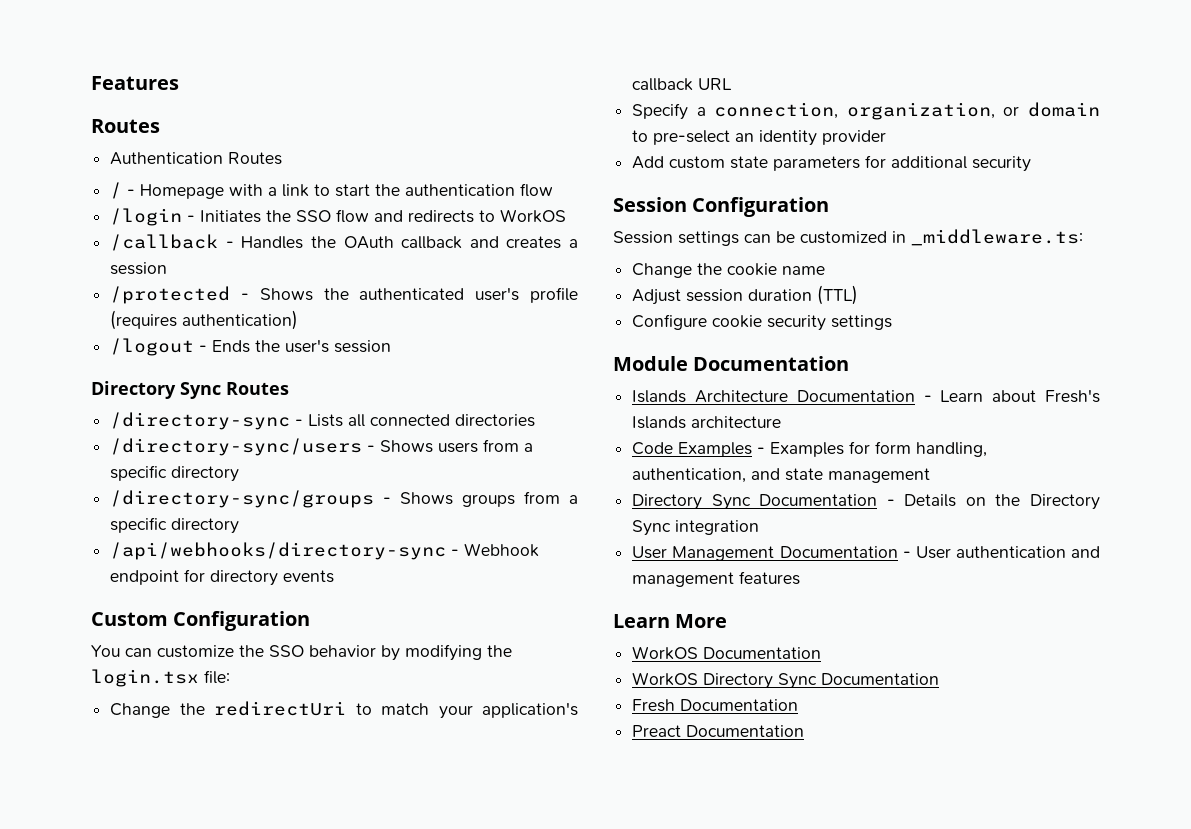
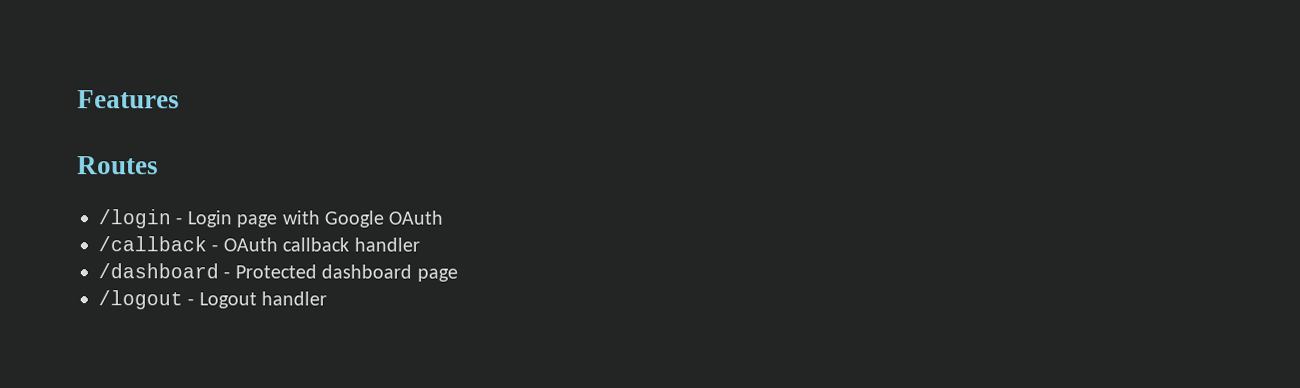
- Authentication Routes
- / - Homepage with a link to start the authentication flow
- /login - Initiates the SSO flow and redirects to WorkOS
- /callback - Handles the OAuth callback and creates a session
- /protected - Shows the authenticated user's profile (requires authentication)
- /logout - Ends the user's session
- Directory Sync Routes
- /directory-sync - Lists all connected directories
- /directory-sync/users - Shows users from a specific directory
- /directory-sync/groups - Shows groups from a specific directory
- /api/webhooks/directory-sync - Webhook endpoint for directory events
- Custom Configuration
- You can customize the SSO behavior by modifying the login.tsx file:
- Change the redirectUri to match your application's callback URL
- Specify a connection, organization, or domain to pre-select an identity provider
- Add custom state parameters for additional security
- Session Configuration
- Session settings can be customized in _middleware.ts:
- Change the cookie name
- Adjust session duration (TTL)
- Configure cookie security settings
- Module Documentation
- Islands Architecture Documentation - Learn about Fresh's Islands architecture
- Code Examples - Examples for form handling, authentication, and state management
- Directory Sync Documentation - Details on the Directory Sync integration
- User Management Documentation - User authentication and management features
- Learn More
- WorkOS Documentation
- WorkOS Directory Sync Documentation
- Fresh Documentation
- Preact Documentation
+ /login - Login page with Google OAuth
+ /callback - OAuth callback handler
+ /dashboard - Protected dashboard page
+ /logout - Logout handler

